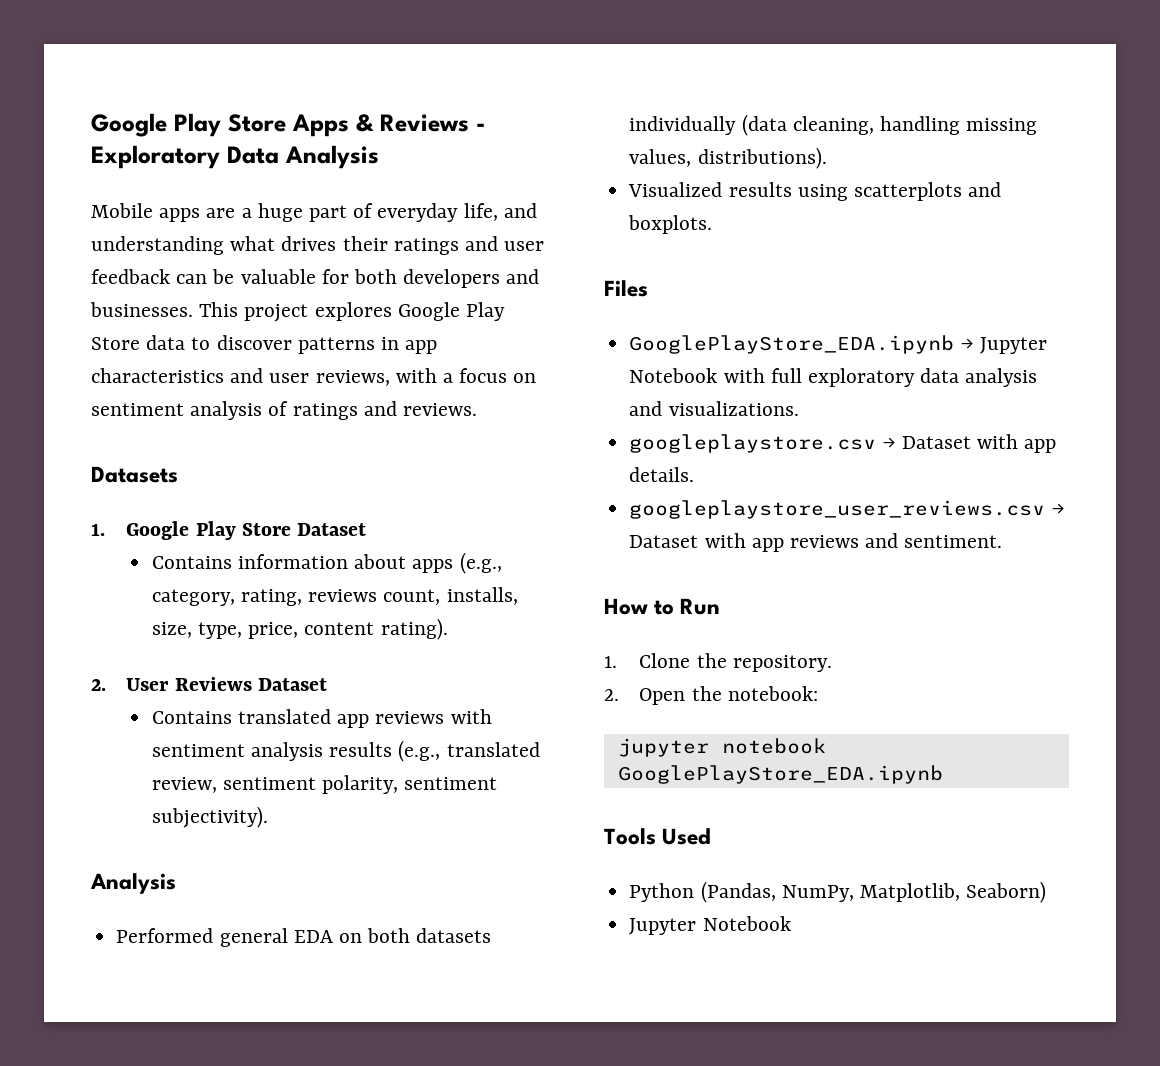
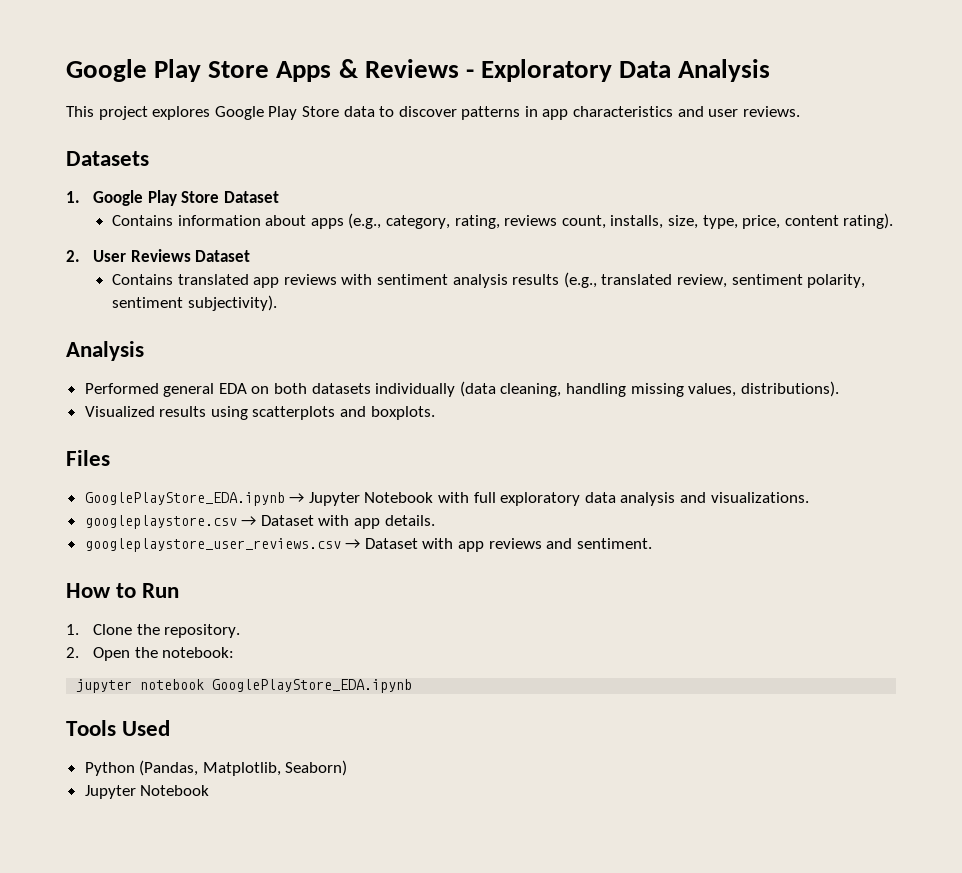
- Mobile apps are a huge part of everyday life, and understanding what drives their ratings and user feedback can be valuable for both developers and businesses. This project explores Google Play Store data to discover patterns in app characteristics and user reviews, with a focus on sentiment analysis of ratings and reviews.
+ This project explores Google Play Store data to discover patterns in app characteristics and user reviews.
- Python (Pandas, NumPy, Matplotlib, Seaborn)
+ Python (Pandas, Matplotlib, Seaborn)

